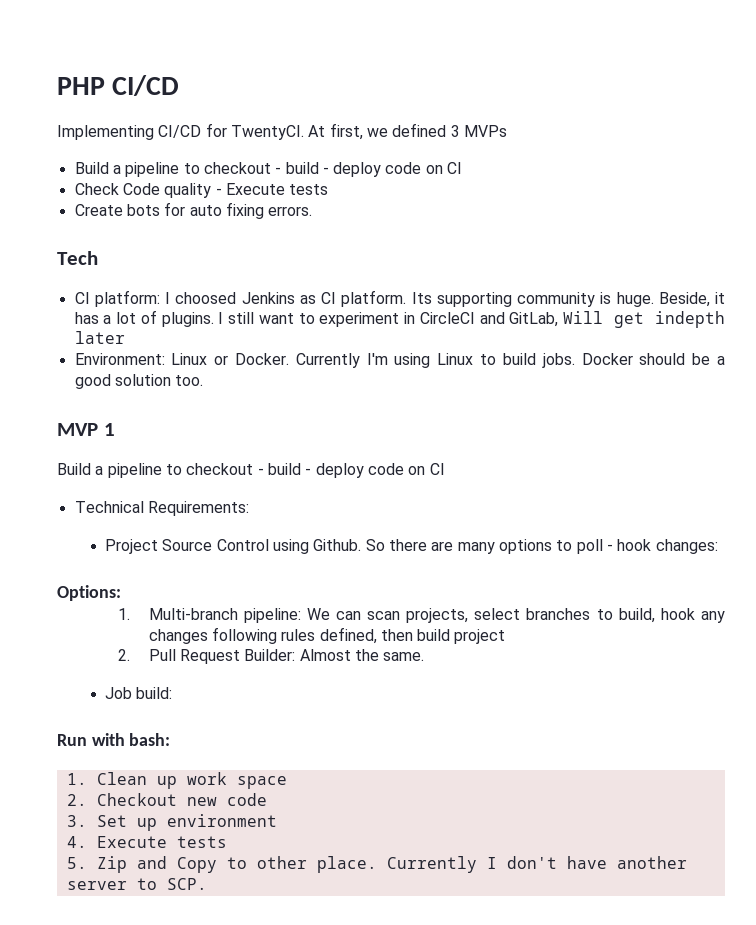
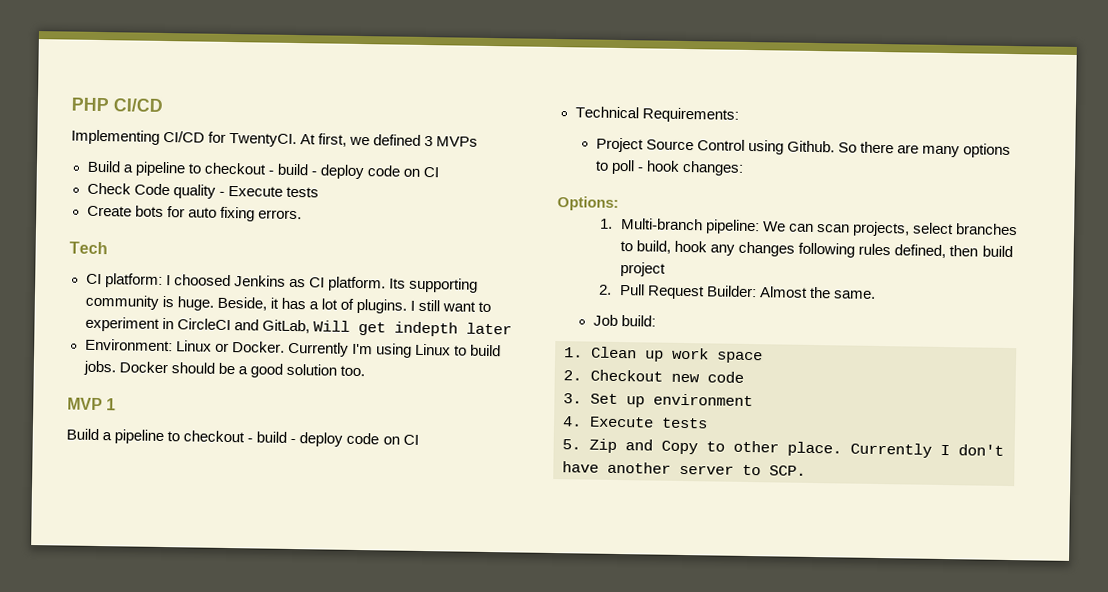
- Run with bash:

